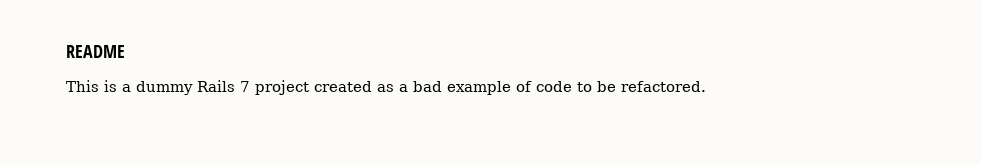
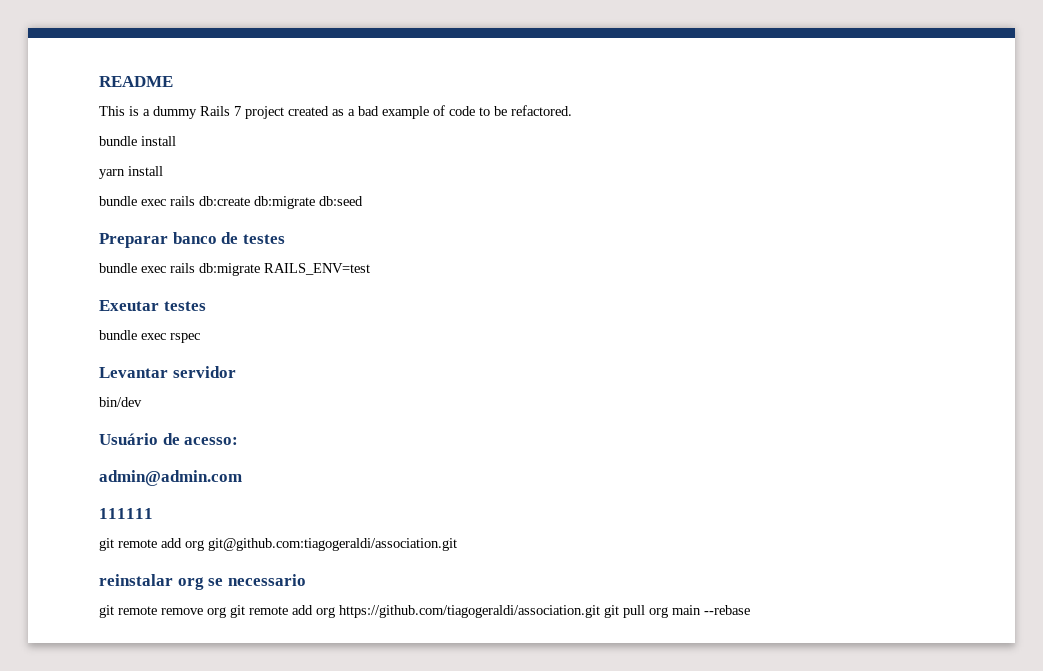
+ bundle install
+ yarn install
+ bundle exec rails db:create db:migrate db:seed
+ Preparar banco de testes
+ bundle exec rails db:migrate RAILS_ENV=test
+ Exeutar testes
+ bundle exec rspec
+ Levantar servidor
+ bin/dev
+ Usuário de acesso:
+ admin@admin.com
+ 111111
+ git remote add org git@github.com:tiagogeraldi/association.git
+ reinstalar org se necessario
+ git remote remove org git remote add org https://github.com/tiagogeraldi/association.git git pull org main --rebase

